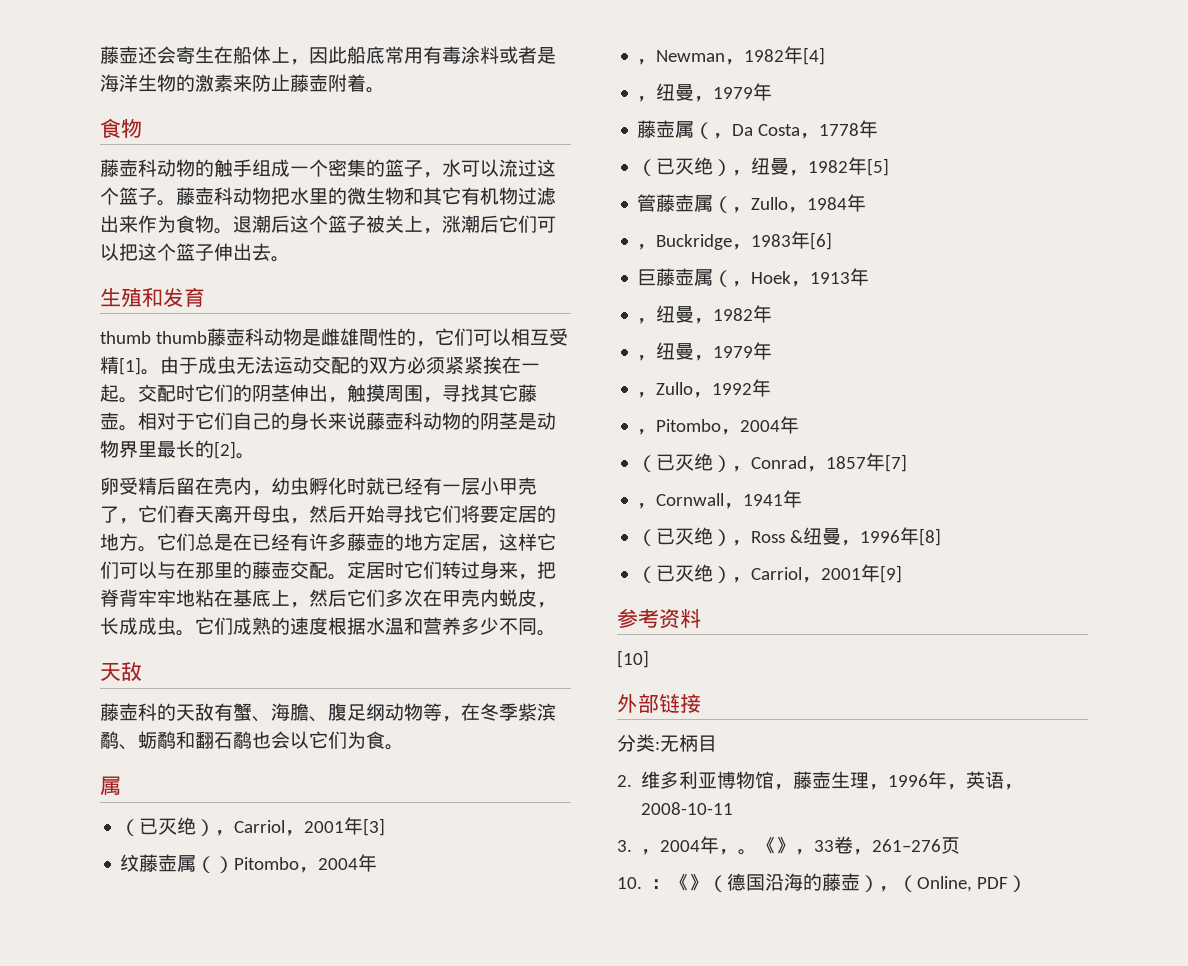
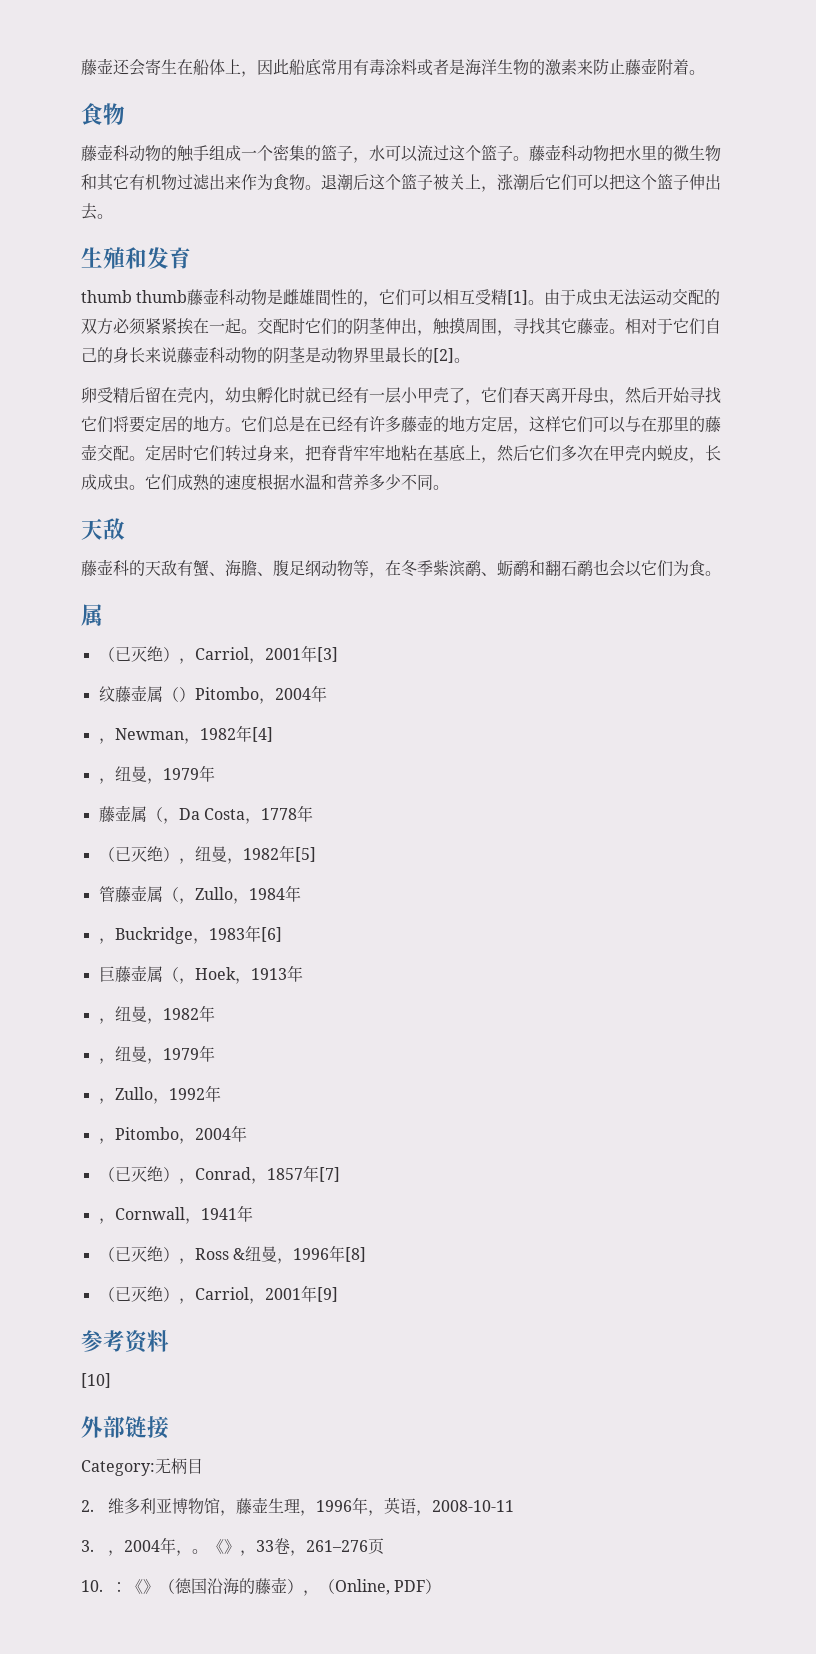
- 分类:无柄目
+ Category:无柄目

